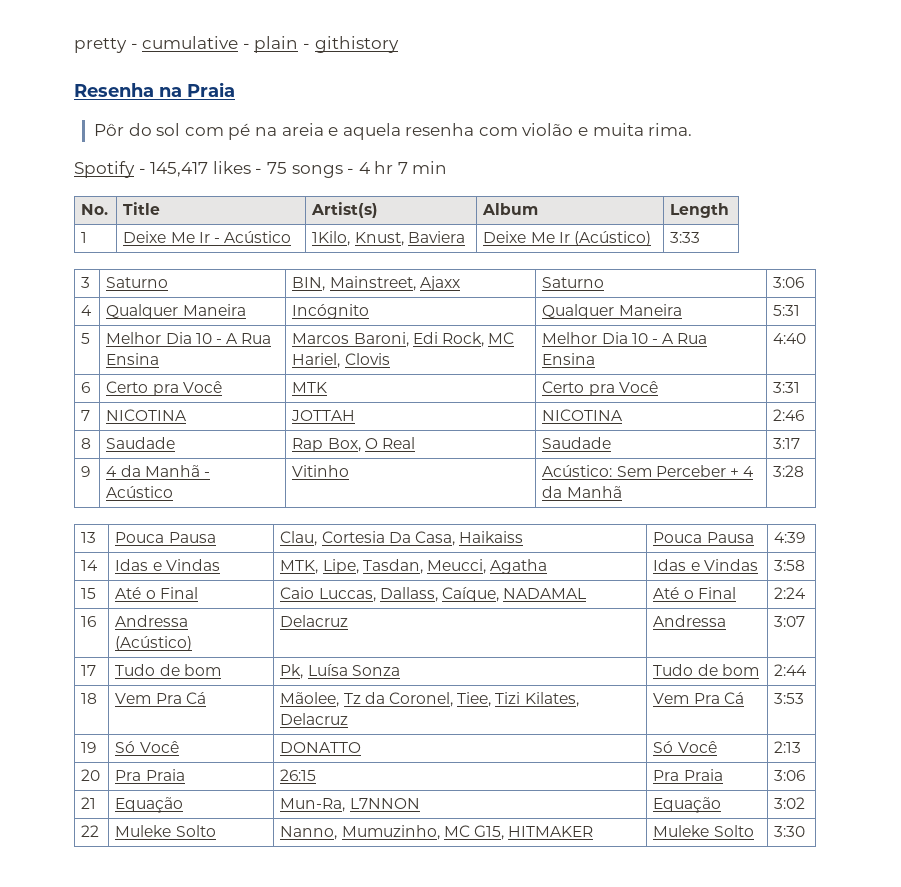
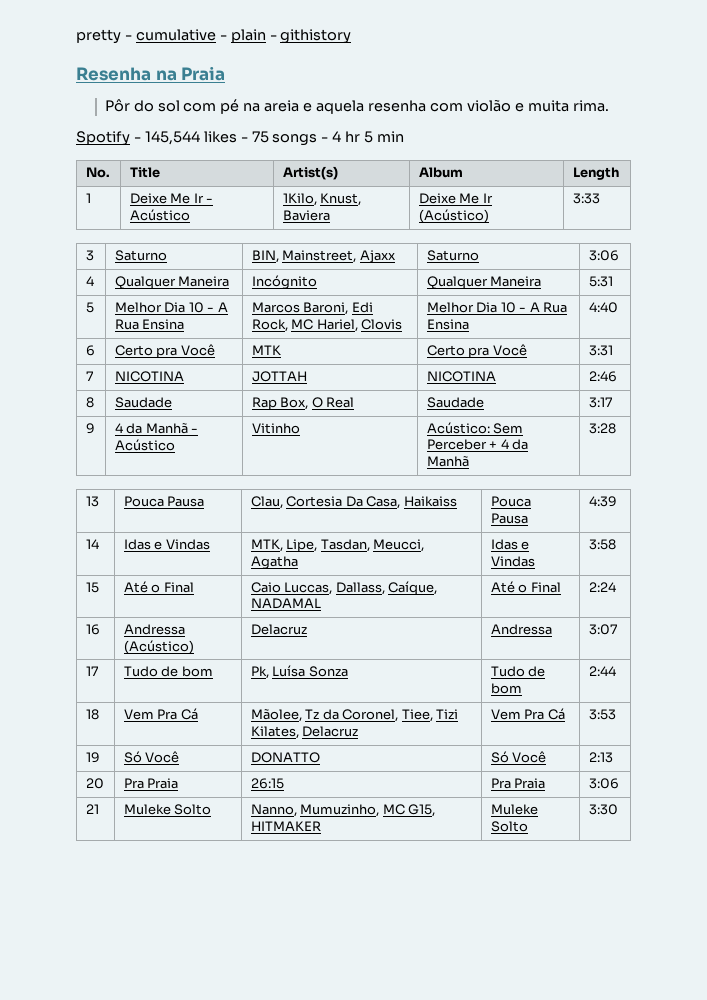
- Spotify - 145,417 likes - 75 songs - 4 hr 7 min
+ Spotify - 145,544 likes - 75 songs - 4 hr 5 min
- 21 | Equação | Mun-Ra, L7NNON | Equação | 3:02
- 22 | Muleke Solto | Nanno, Mumuzinho, MC G15, HITMAKER | Muleke Solto | 3:30
+ 21 | Muleke Solto | Nanno, Mumuzinho, MC G15, HITMAKER | Muleke Solto | 3:30

